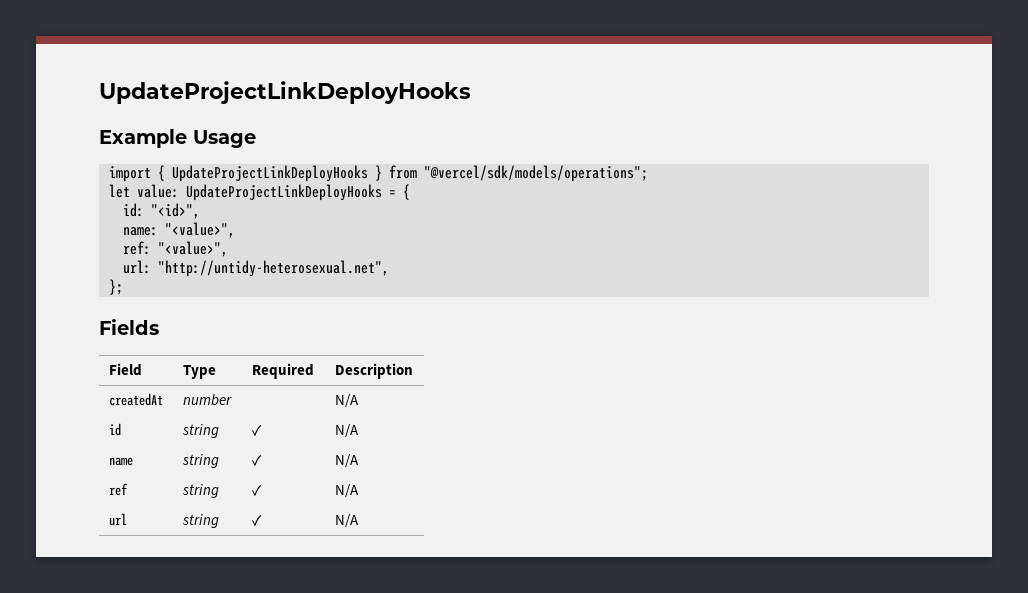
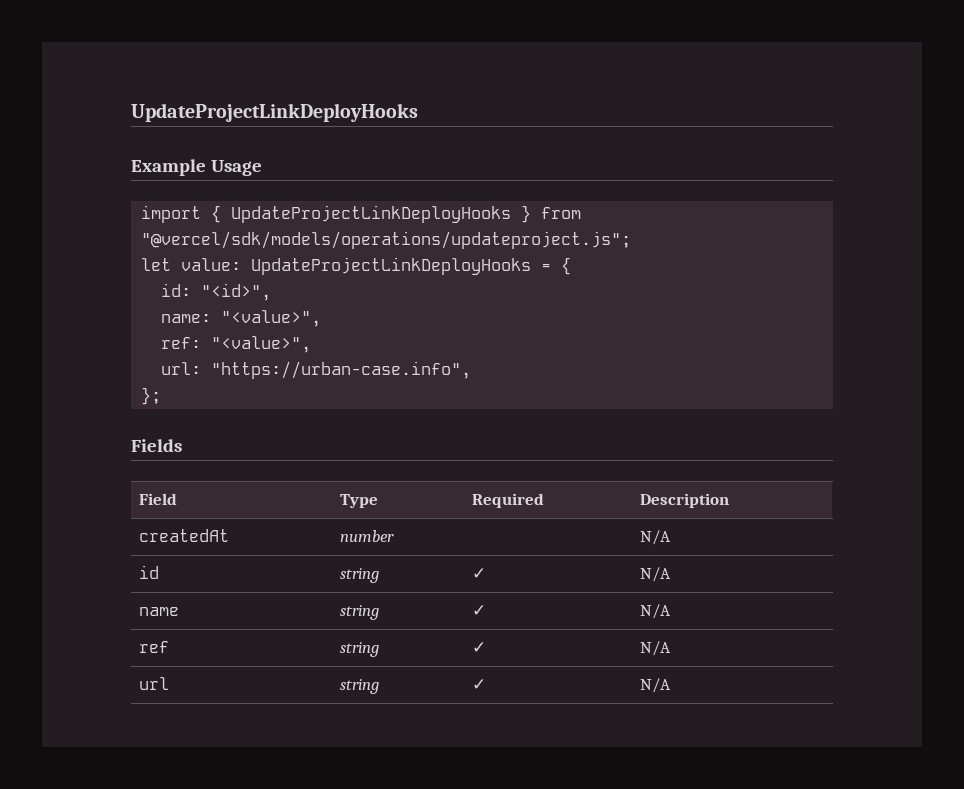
- import { UpdateProjectLinkDeployHooks } from "@vercel/sdk/models/operations";
+ import { UpdateProjectLinkDeployHooks } from "@vercel/sdk/models/operations/updateproject.js";
- url: "http://untidy-heterosexual.net",
+ url: "https://urban-case.info",

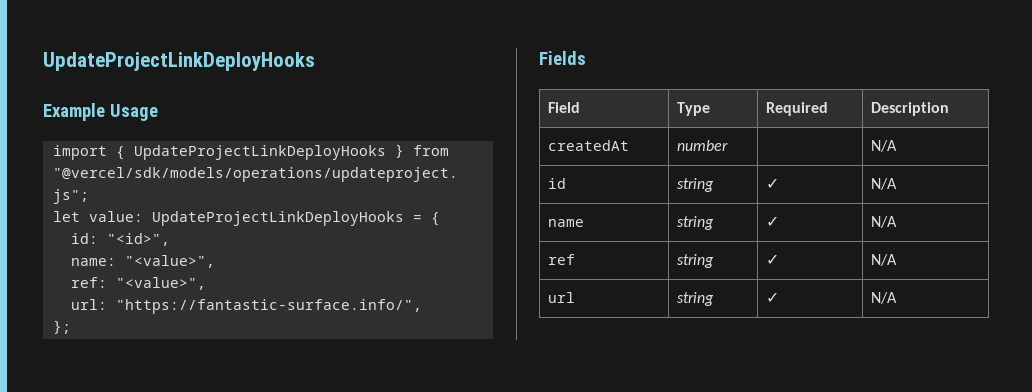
- url: "https://urban-case.info",
+ url: "https://fantastic-surface.info/",

